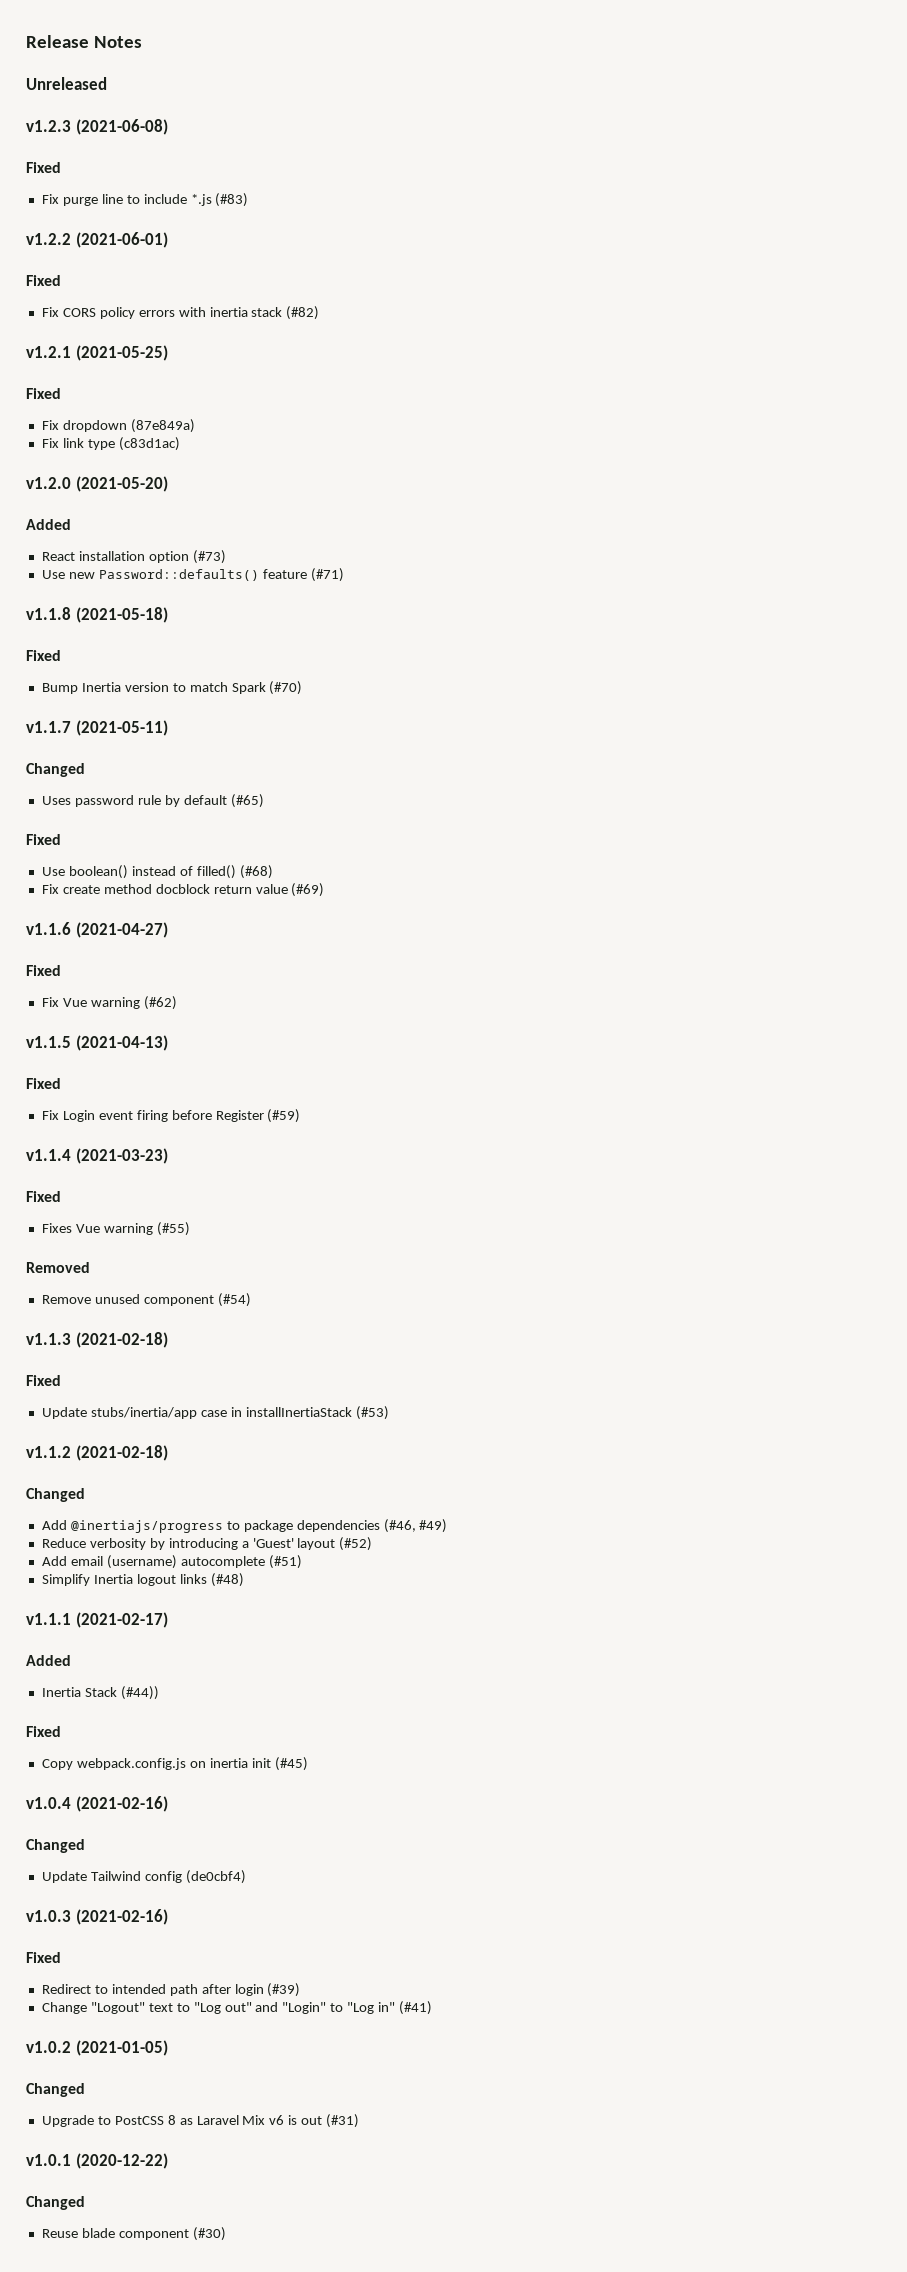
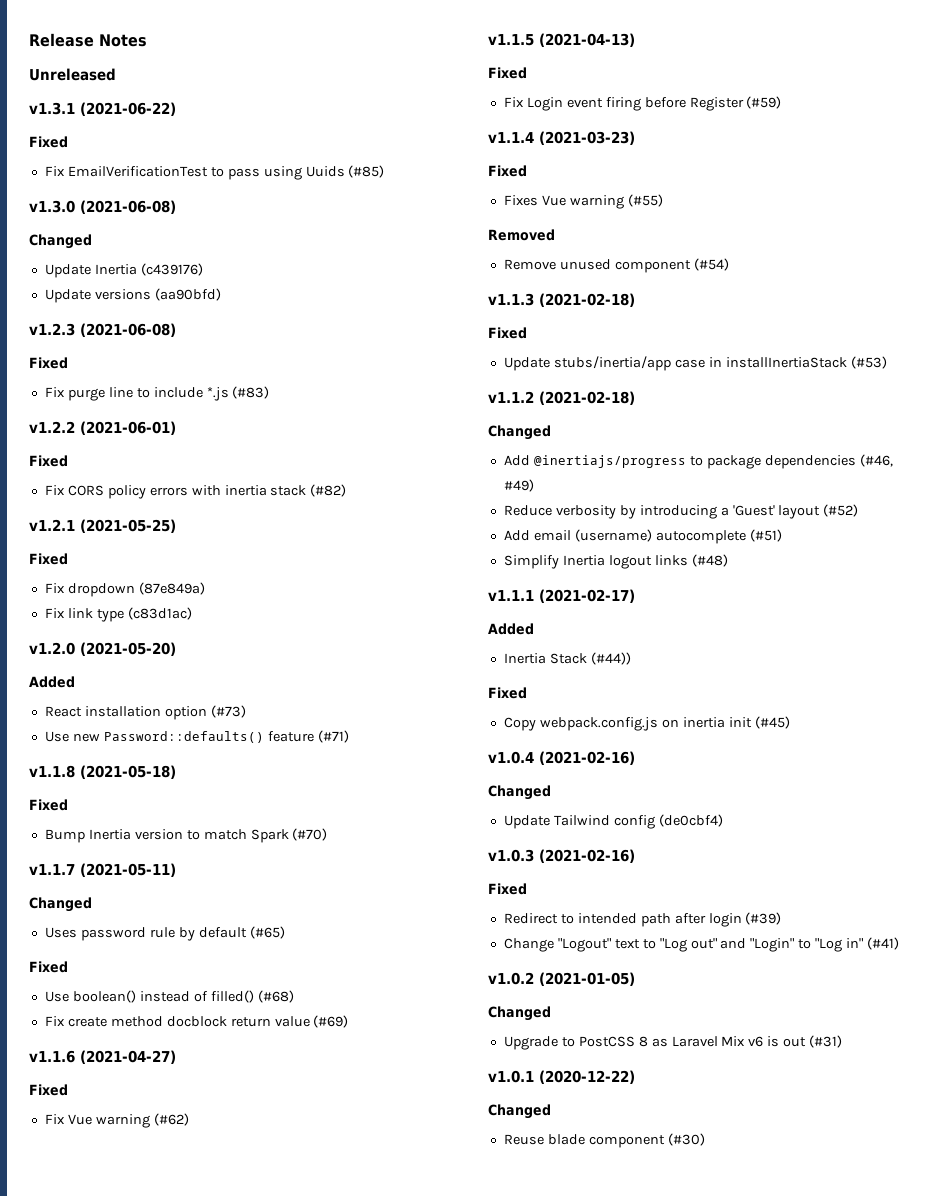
+ v1.3.1 (2021-06-22)
+ Fixed
+ Fix EmailVerificationTest to pass using Uuids (#85)
+ v1.3.0 (2021-06-08)
+ Changed
+ Update Inertia (c439176)
+ Update versions (aa90bfd)

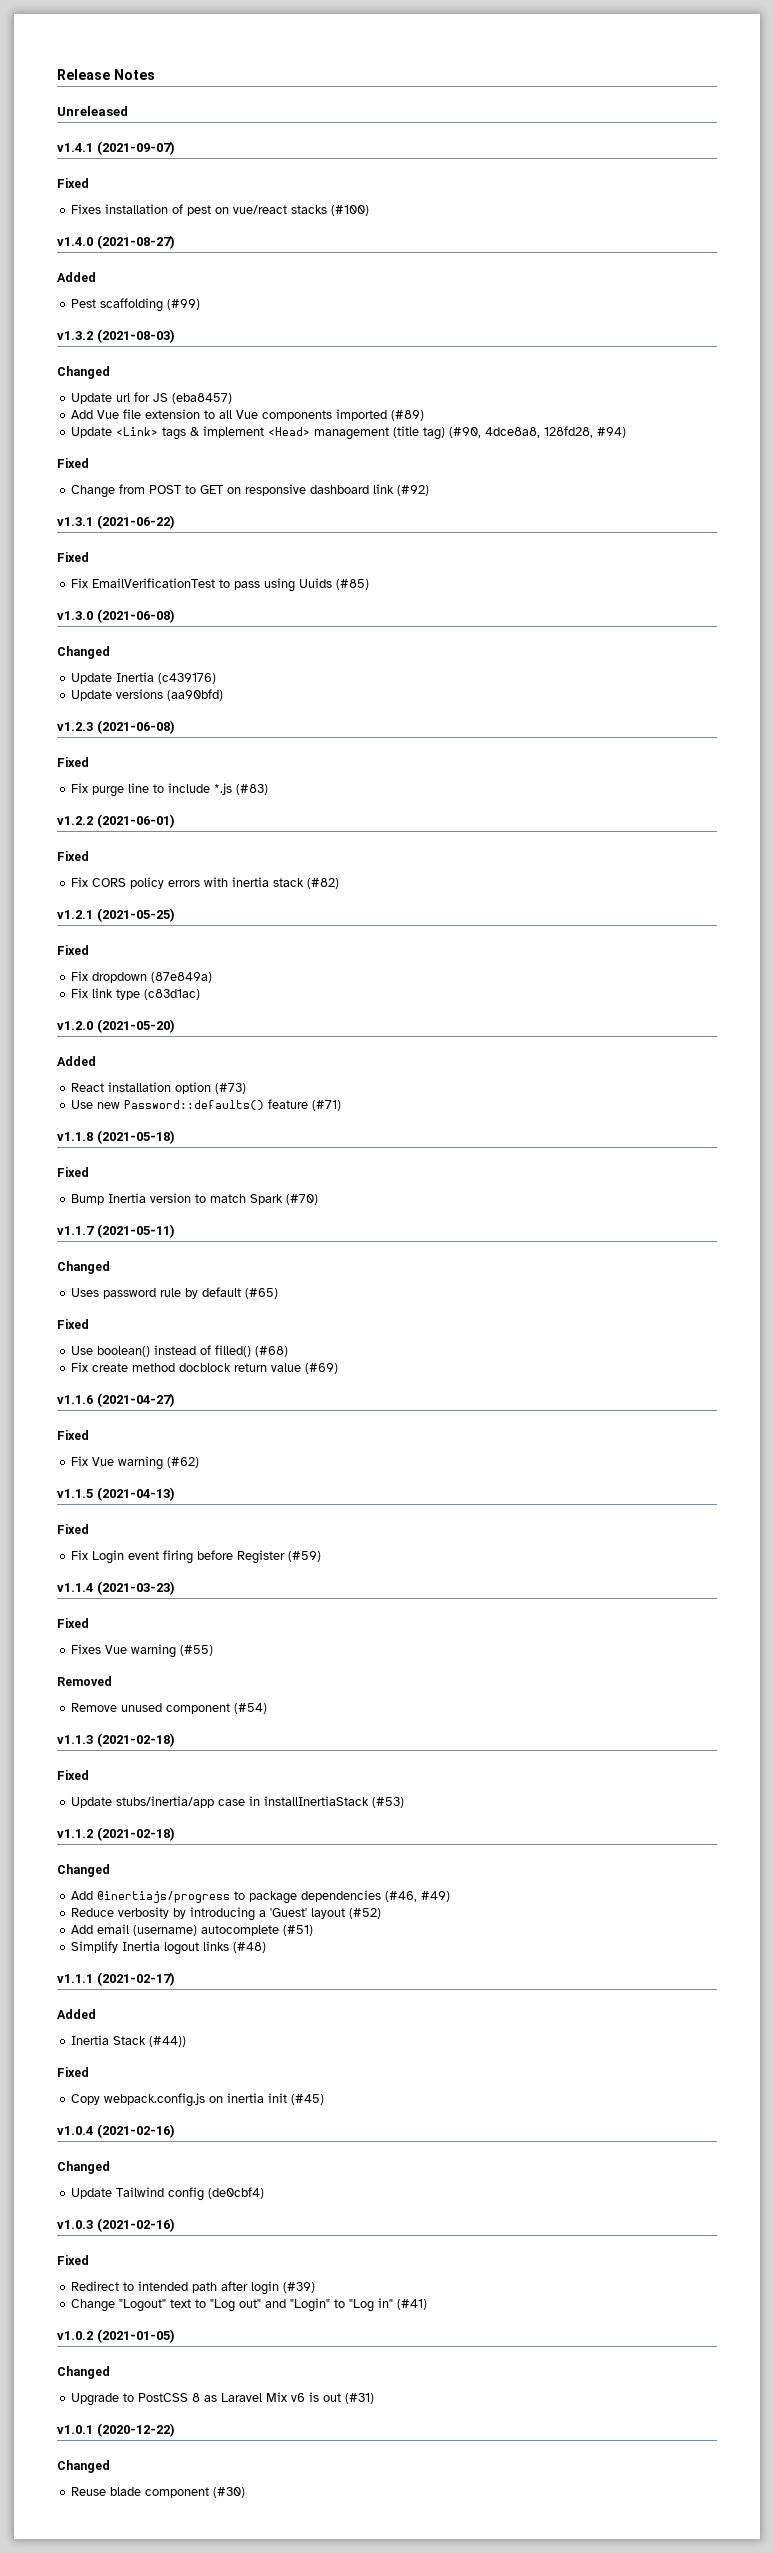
+ v1.4.1 (2021-09-07)
+ Fixed
+ Fixes installation of pest on vue/react stacks (#100)
+ v1.4.0 (2021-08-27)
+ Added
+ Pest scaffolding (#99)
+ v1.3.2 (2021-08-03)
+ Changed
+ Update url for JS (eba8457)
+ Add Vue file extension to all Vue components imported (#89)
+ Update <Link> tags & implement <Head> management (title tag) (#90, 4dce8a8, 128fd28, #94)
+ Fixed
+ Change from POST to GET on responsive dashboard link (#92)

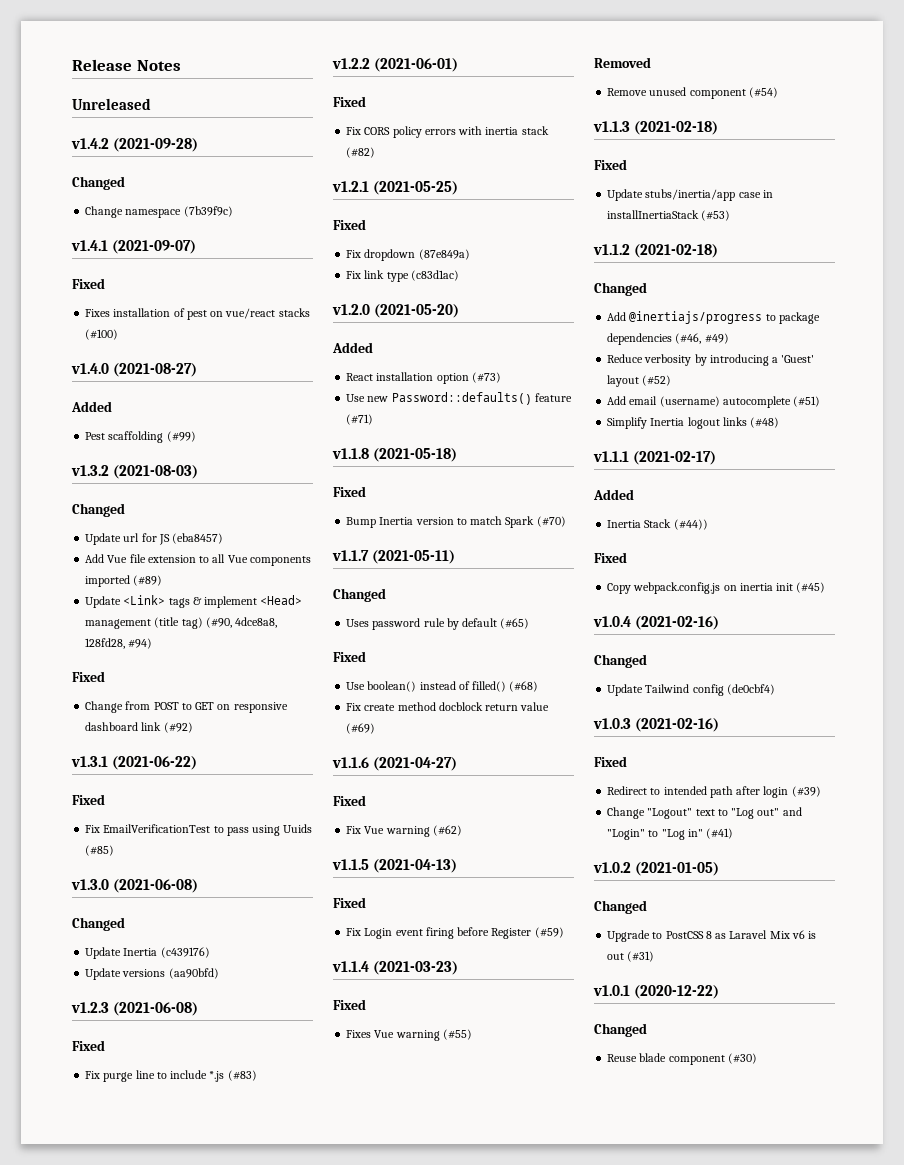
+ v1.4.2 (2021-09-28)
+ Changed
+ Change namespace (7b39f9c)

